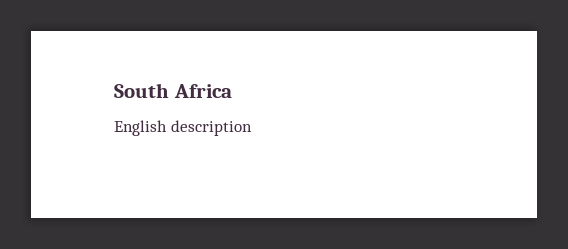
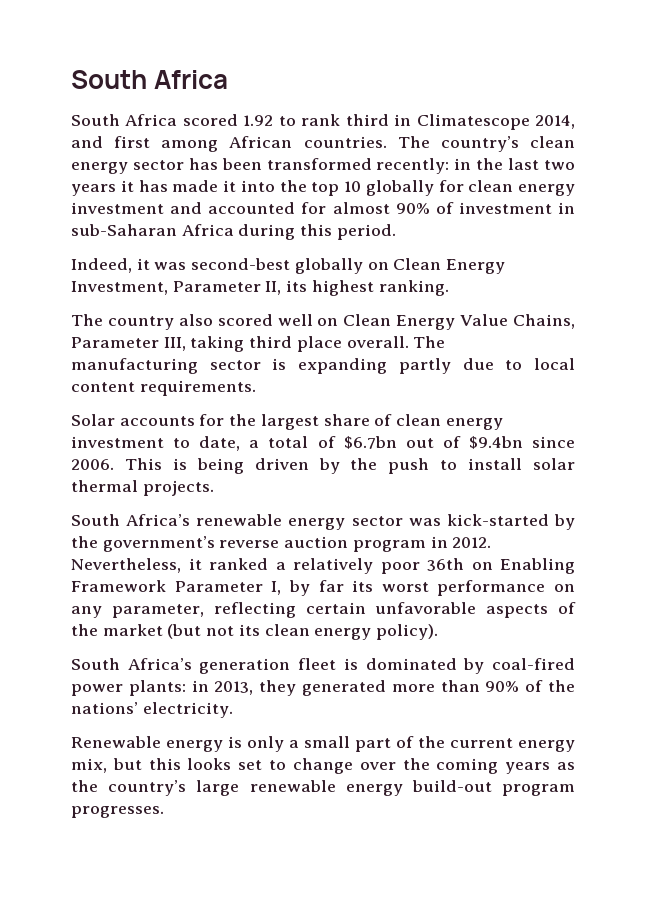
- English description
+ South Africa scored 1.92 to rank third in Climatescope 2014, and first among African countries. The country’s clean energy sector has been transformed recently: in the last two years it has made it into the top 10 globally for clean energy investment and accounted for almost 90% of investment in sub-Saharan Africa during this period.
+ Indeed, it was second-best globally on Clean Energy Investment, Parameter II, its highest ranking.
+ The country also scored well on Clean Energy Value Chains, Parameter III, taking third place overall. The manufacturing sector is expanding partly due to local content requirements.
+ Solar accounts for the largest share of clean energy investment to date, a total of $6.7bn out of $9.4bn since 2006. This is being driven by the push to install solar thermal projects.
+ South Africa’s renewable energy sector was kick-started by the government’s reverse auction program in 2012. Nevertheless, it ranked a relatively poor 36th on Enabling Framework Parameter I, by far its worst performance on any parameter, reflecting certain unfavorable aspects of the market (but not its clean energy policy).
+ South Africa’s generation fleet is dominated by coal-fired power plants: in 2013, they generated more than 90% of the nations’ electricity.
+ Renewable energy is only a small part of the current energy mix, but this looks set to change over the coming years as the country’s large renewable energy build-out program progresses.

